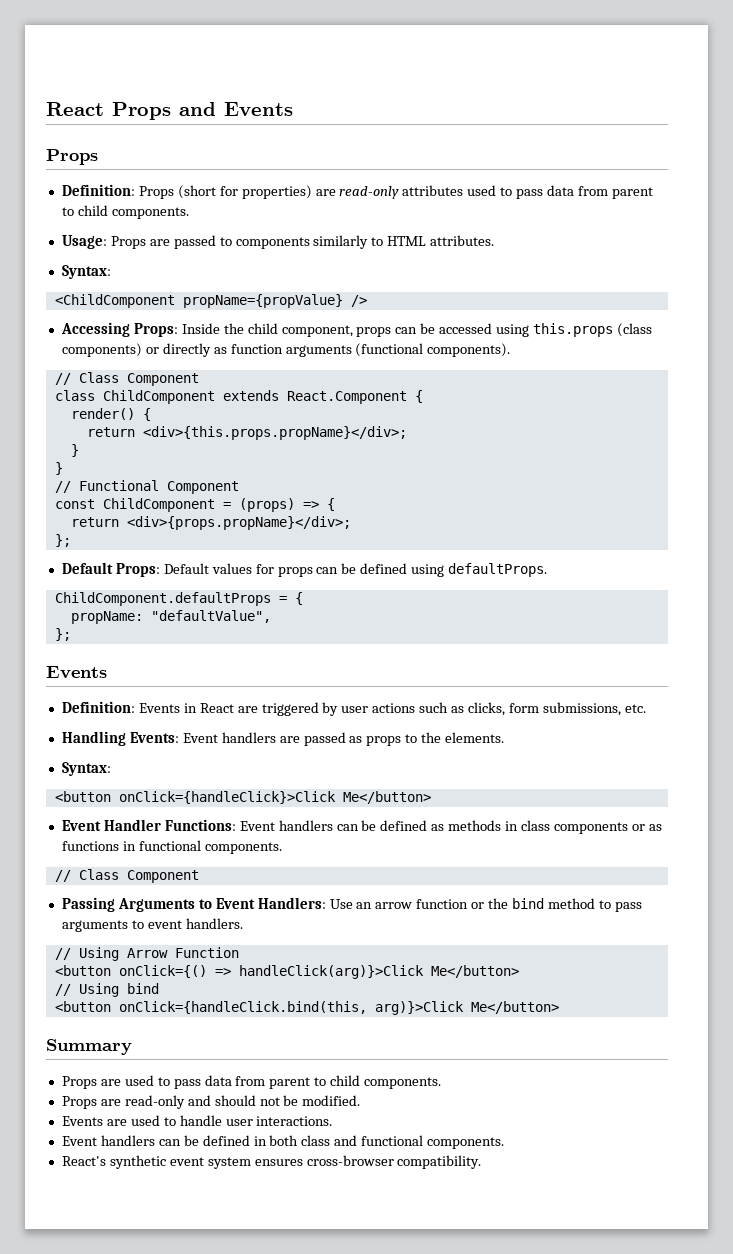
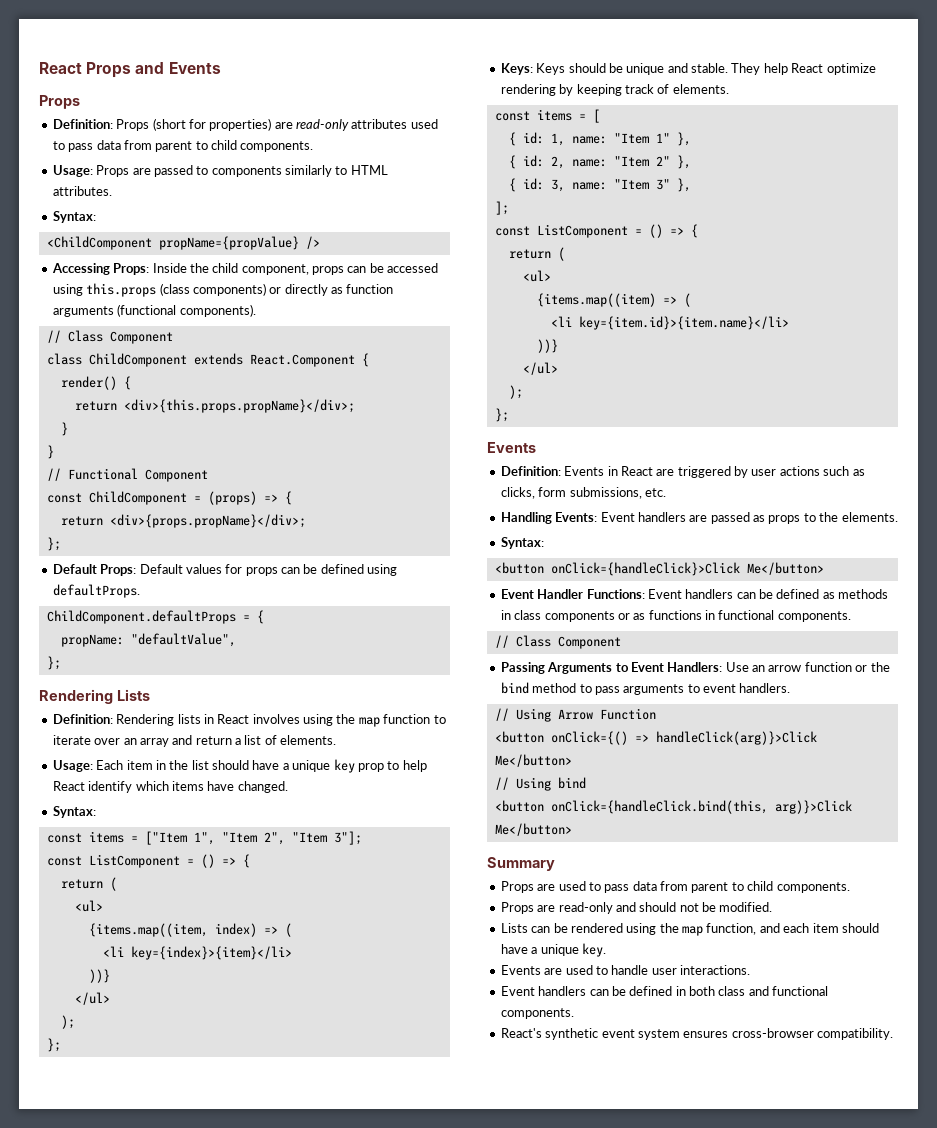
+ Rendering Lists
+ Definition: Rendering lists in React involves using the map function to iterate over an array and return a list of elements.
+ Usage: Each item in the list should have a unique key prop to help React identify which items have changed.
+ Syntax:
+ const items = ["Item 1", "Item 2", "Item 3"];
+ const ListComponent = () => {
+ return (
+ <ul>
+ {items.map((item, index) => (
+ <li key={index}>{item}</li>
+ ))}
+ </ul>
+ );
+ };
+ Keys: Keys should be unique and stable. They help React optimize rendering by keeping track of elements.
+ const items = [
+ { id: 1, name: "Item 1" },
+ { id: 2, name: "Item 2" },
+ { id: 3, name: "Item 3" },
+ ];
+ const ListComponent = () => {
+ return (
+ <ul>
+ {items.map((item) => (
+ <li key={item.id}>{item.name}</li>
+ ))}
+ </ul>
+ );
+ };
+ Lists can be rendered using the map function, and each item should have a unique key.

